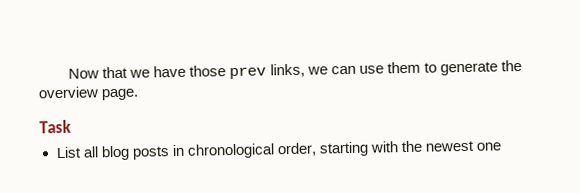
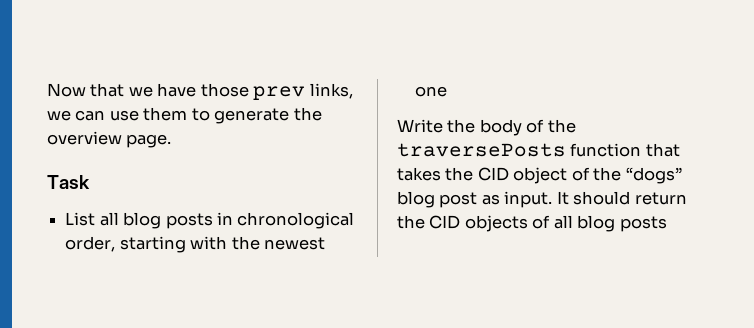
+ Write the body of the traversePosts function that takes the CID object of the “dogs” blog post as input. It should return the CID objects of all blog posts

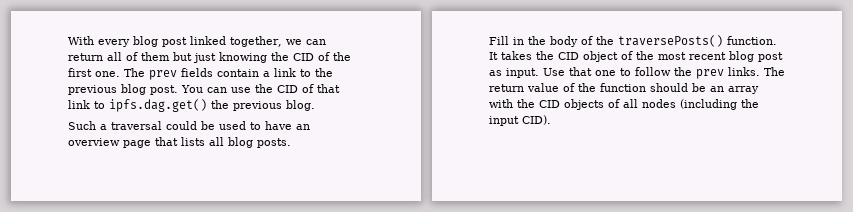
- Now that we have those prev links, we can use them to generate the overview page.
- Task
- List all blog posts in chronological order, starting with the newest one
- Write the body of the traversePosts function that takes the CID object of the “dogs” blog post as input.
+ With every blog post linked together, we can return all of them but just knowing the CID of the first one. The prev fields contain a link to the previous blog post. You can use the CID of that link to ipfs.dag.get() the previous blog.
+ Such a traversal could be used to have an overview page that lists all blog posts.
+ Fill in the body of the traversePosts() function. It takes the CID object of the most recent blog post as input.
- It should return the CID objects of all blog posts
+ Use that one to follow the prev links. The return value of the function should be an array with the CID objects of all nodes (including the input CID).

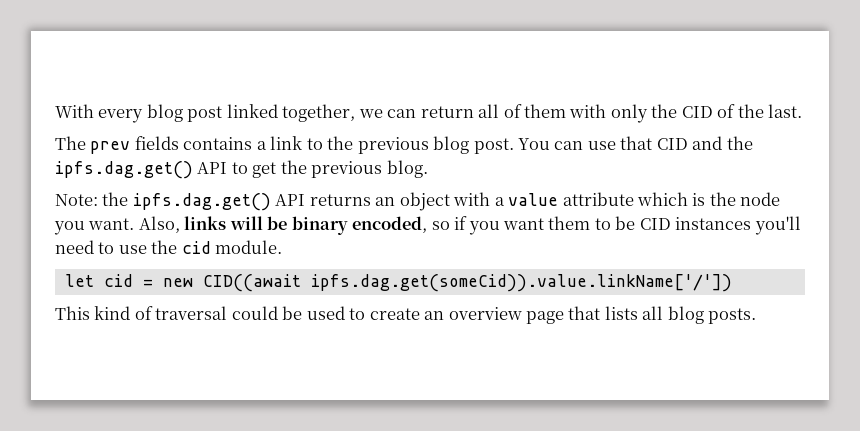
- With every blog post linked together, we can return all of them but just knowing the CID of the first one. The prev fields contain a link to the previous blog post.
+ With every blog post linked together, we can return all of them with only the CID of the last.
+ The prev fields contains a link to the previous blog post.
- You can use the CID of that link to ipfs.dag.get() the previous blog.
- Such a traversal could be used to have an overview page that lists all blog posts.
+ You can use that CID and the ipfs.dag.get() API to get the previous blog.
+ Note: the ipfs.dag.get() API returns an object with a value attribute which is the node you want. Also, links will be binary encoded, so if you want them to be CID instances you'll need to use the cid module.
+ let cid = new CID((await ipfs.dag.get(someCid)).value.linkName['/'])
+ This kind of traversal could be used to create an overview page that lists all blog posts.
- Fill in the body of the traversePosts() function. It takes the CID object of the most recent blog post as input. Use that one to follow the prev links. The return value of the function should be an array with the CID objects of all nodes (including the input CID).

